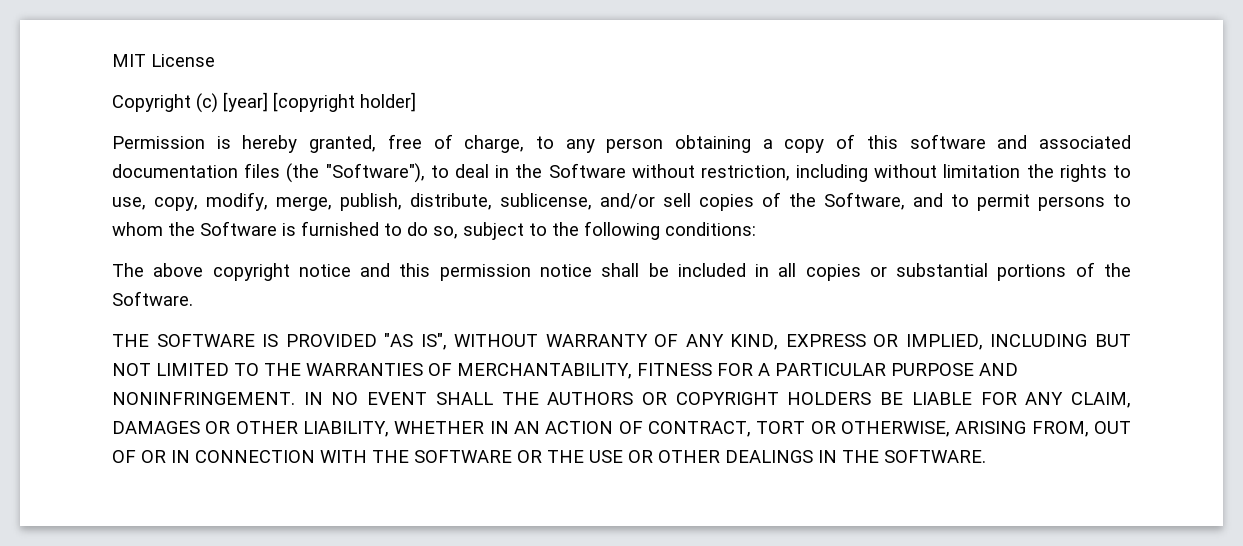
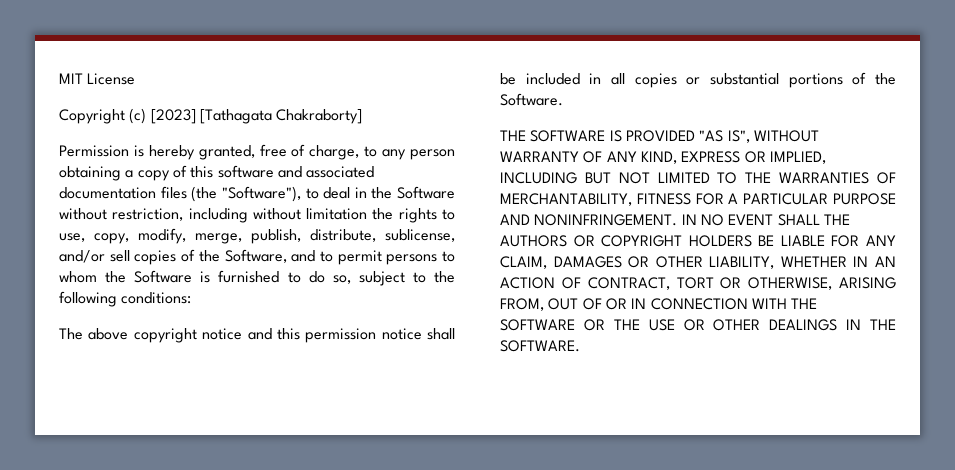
- Copyright (c) [year] [copyright holder]
+ Copyright (c) [2023] [Tathagata Chakraborty]

